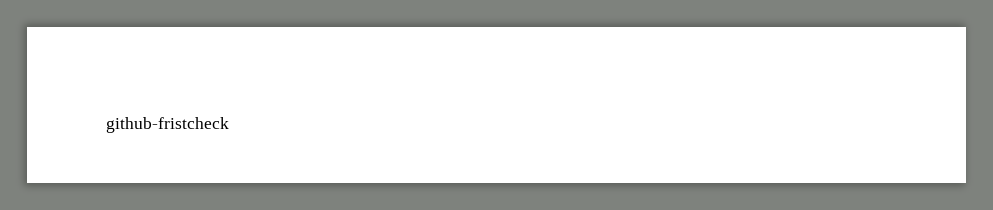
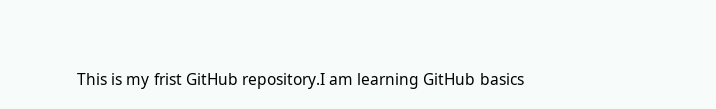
- github-fristcheck
+ This is my frist GitHub repository.I am learning GitHub basics

